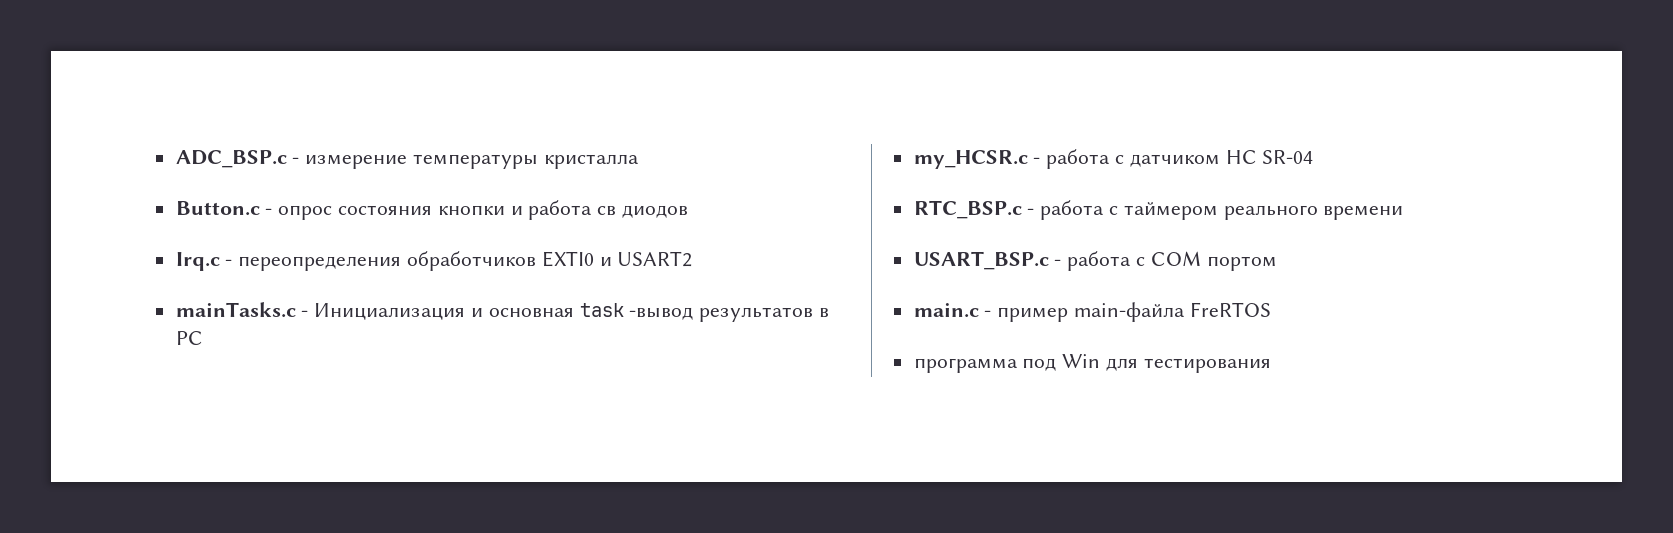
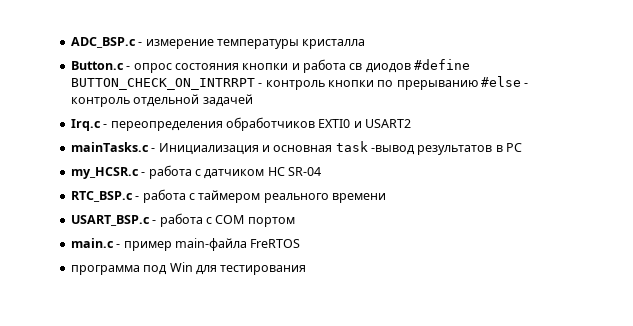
- Button.c - опрос состояния кнопки и работа св диодов
+ Button.c - опрос состояния кнопки и работа св диодов #define BUTTON_CHECK_ON_INTRRPT - контроль кнопки по прерыванию #else - контроль отдельной задачей

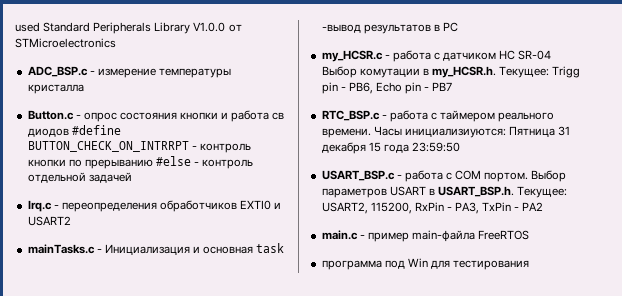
+ used Standard Peripherals Library V1.0.0 от STMicroelectronics
- my_HCSR.c - работа с датчиком HC SR-04
+ my_HCSR.c - работа с датчиком HC SR-04 Выбор комутации в my_HCSR.h. Текущее: Trigg pin - PB6, Echo pin - PB7
- RTC_BSP.c - работа с таймером реального времени
+ RTC_BSP.c - работа с таймером реального времени. Часы инициализиуются: Пятница 31 декабря 15 года 23:59:50
- USART_BSP.c - работа с COM портом
+ USART_BSP.c - работа с COM портом. Выбор параметров USART в USART_BSP.h. Текущее: USART2, 115200, RxPin - PA3, TxPin - PA2
- main.c - пример main-файла FreRTOS
+ main.c - пример main-файла FreeRTOS

